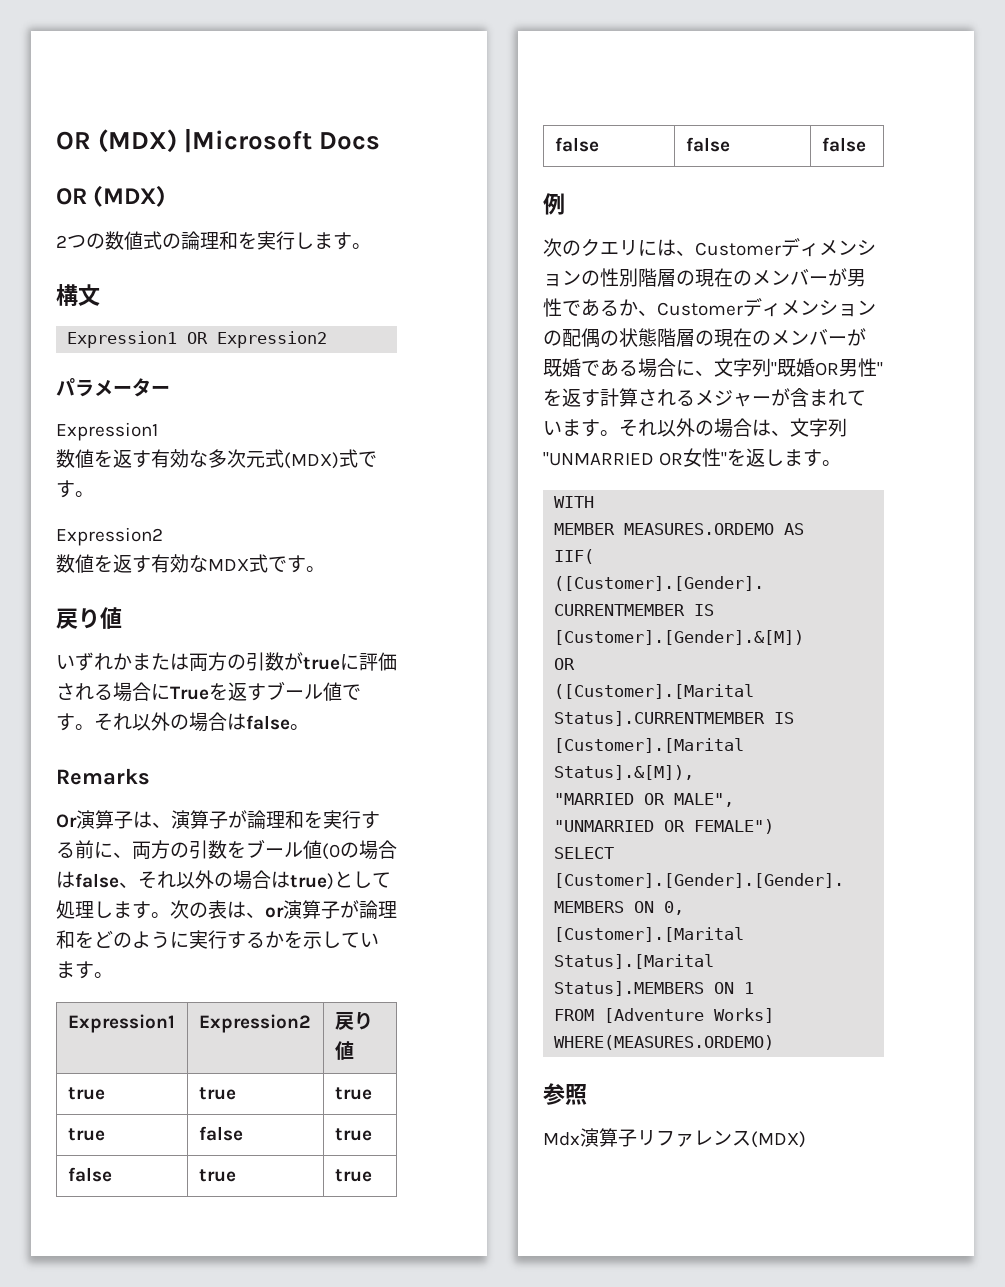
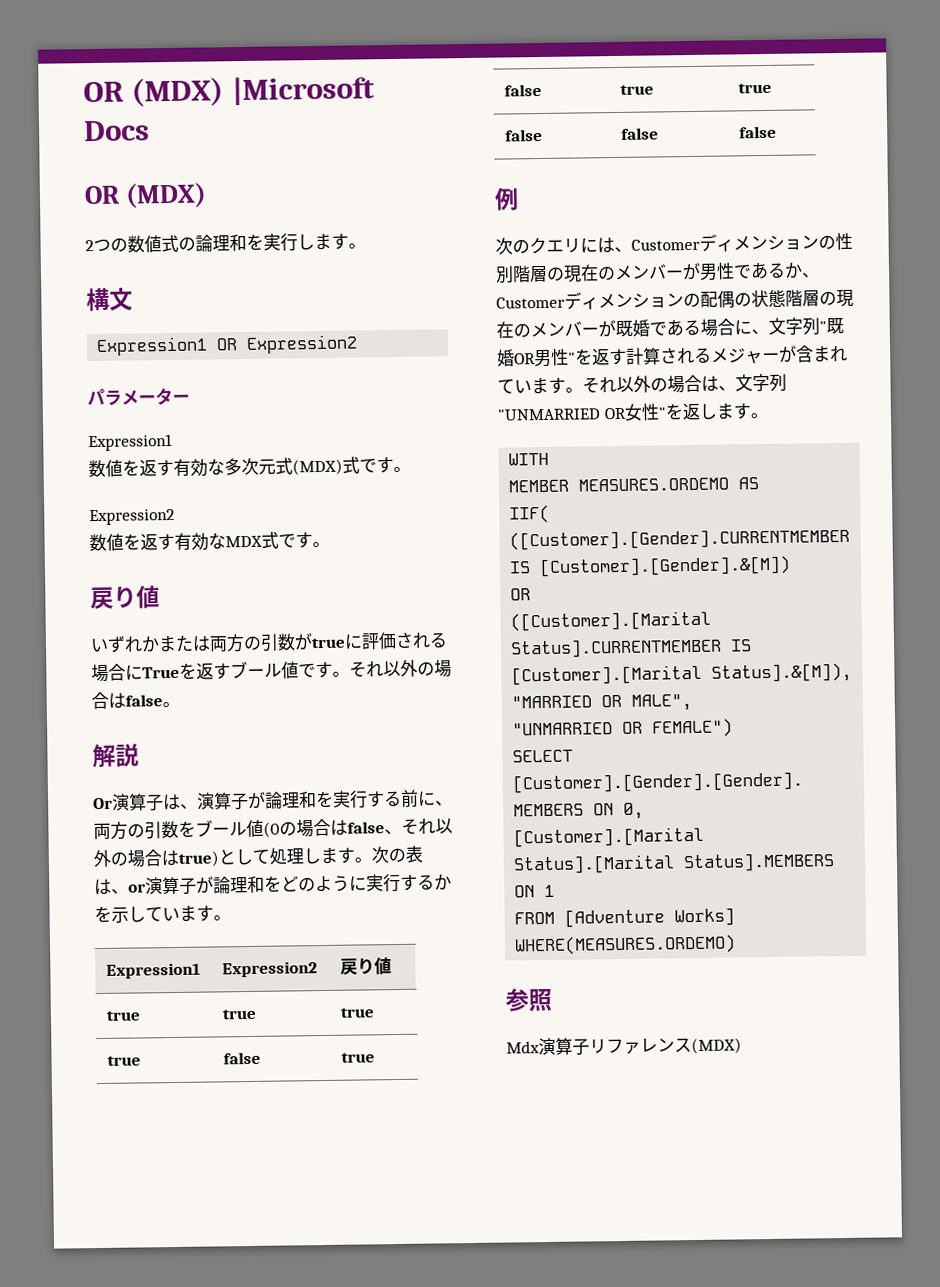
- Remarks
+ 解説

